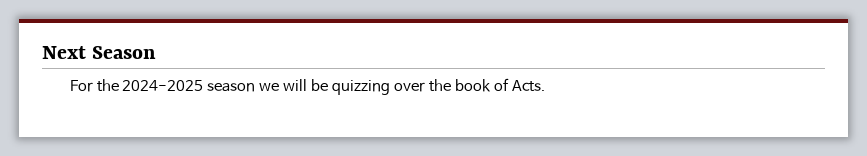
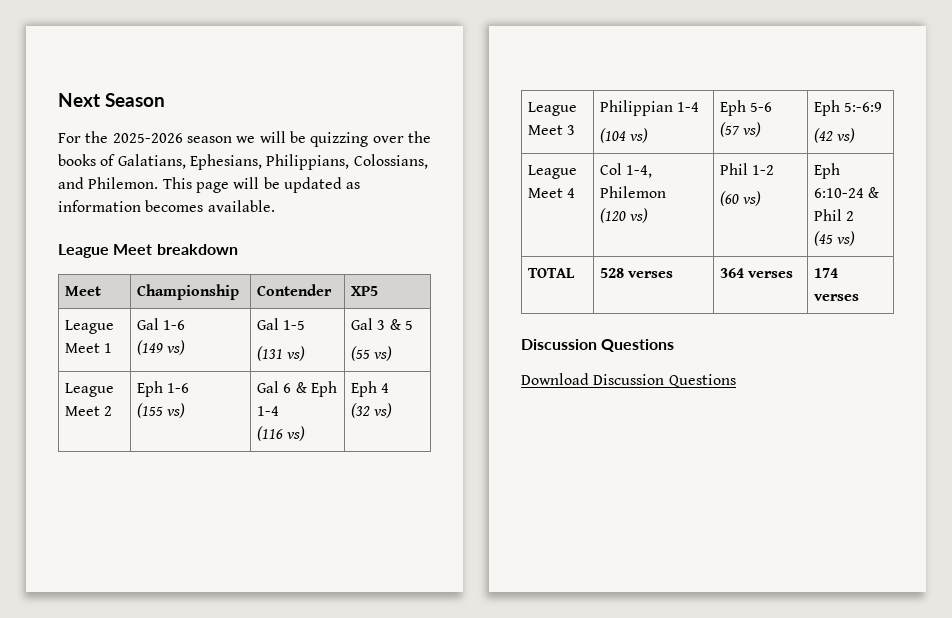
- For the 2024-2025 season we will be quizzing over the book of Acts.
+ For the 2025-2026 season we will be quizzing over the books of Galatians, Ephesians, Philippians, Colossians, and Philemon. This page will be updated as information becomes available.
+ League Meet breakdown
+ Meet | Championship | Contender | XP5
+ League Meet 1 | Gal 1-6
+ (149 vs) | Gal 1-5
+ (131 vs) | Gal 3 & 5
+ (55 vs)
+ League Meet 2 | Eph 1-6
+ (155 vs) | Gal 6 & Eph 1-4
+ (116 vs) | Eph 4
+ (32 vs)
+ League Meet 3 | Philippian 1-4
+ (104 vs) | Eph 5-6
+ (57 vs) | Eph 5:-6:9
+ (42 vs)
+ League Meet 4 | Col 1-4, Philemon
+ (120 vs) | Phil 1-2
+ (60 vs) | Eph 6:10-24 & Phil 2
+ (45 vs)
+ TOTAL | 528 verses | 364 verses | 174 verses
+ Discussion Questions
+ Download Discussion Questions

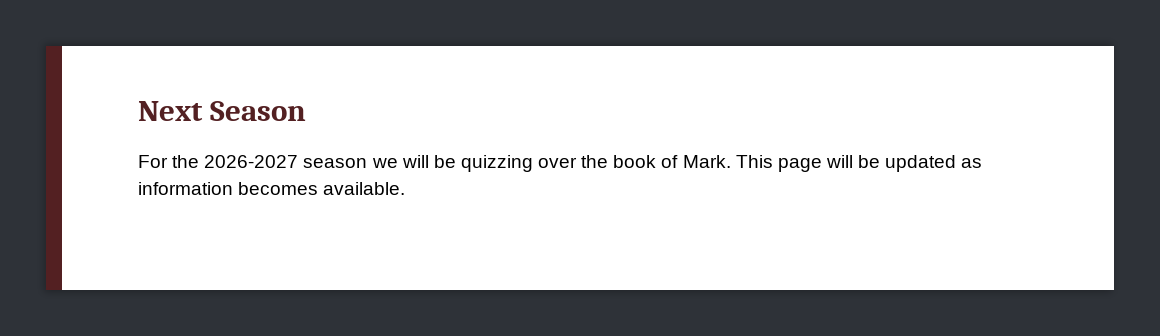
- For the 2025-2026 season we will be quizzing over the books of Galatians, Ephesians, Philippians, Colossians, and Philemon.
+ For the 2026-2027 season we will be quizzing over the book of Mark.
- League Meet breakdown
- Meet | Championship | Contender | XP5
- League Meet 1 | Gal 1-6
- (149 vs) | Gal 1-5
- (131 vs) | Gal 3 & 5
- (55 vs)
- League Meet 2 | Eph 1-6
- (155 vs) | Gal 6 & Eph 1-4
- (116 vs) | Eph 4
- (32 vs)
- League Meet 3 | Philippian 1-4
- (104 vs) | Eph 5-6
- (57 vs) | Eph 5:-6:9
- (42 vs)
- League Meet 4 | Col 1-4, Philemon
- (120 vs) | Phil 1-2
- (60 vs) | Eph 6:10-24 & Phil 2
- (45 vs)
- TOTAL | 528 verses | 364 verses | 174 verses
- Discussion Questions
- Download Discussion Questions

